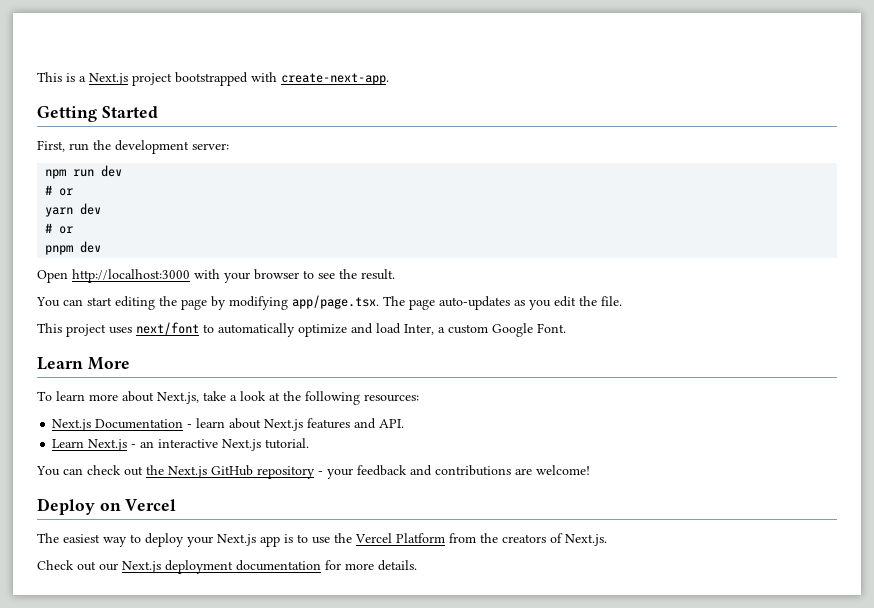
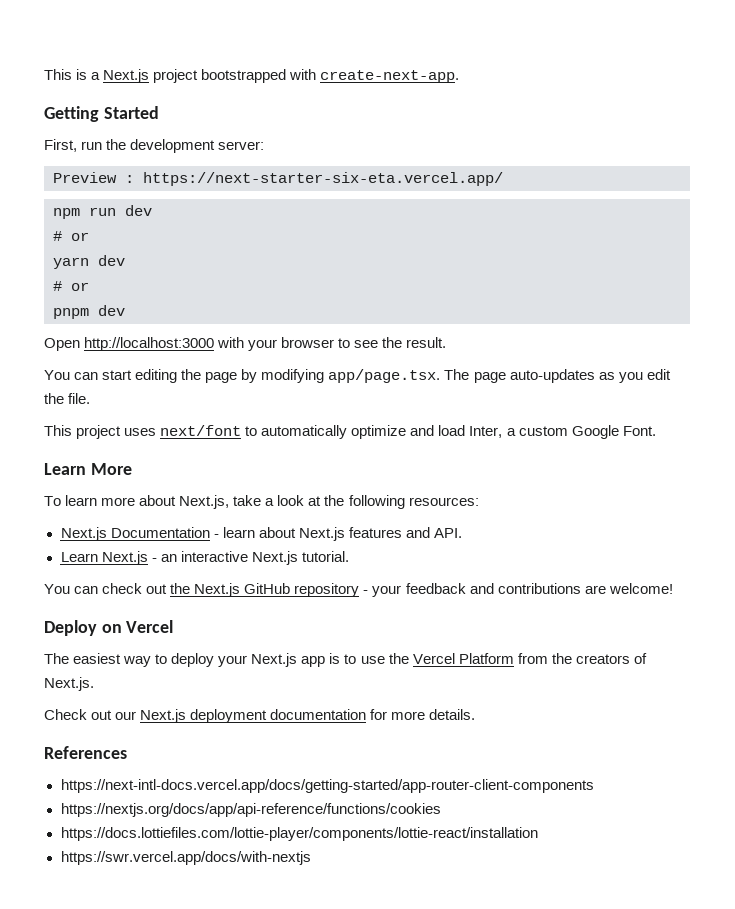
+ Preview : https://next-starter-six-eta.vercel.app/
+ References
+ https://next-intl-docs.vercel.app/docs/getting-started/app-router-client-components
+ https://nextjs.org/docs/app/api-reference/functions/cookies
+ https://docs.lottiefiles.com/lottie-player/components/lottie-react/installation
+ https://swr.vercel.app/docs/with-nextjs

